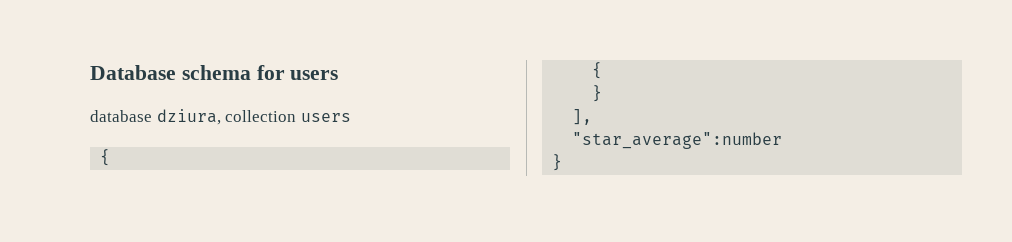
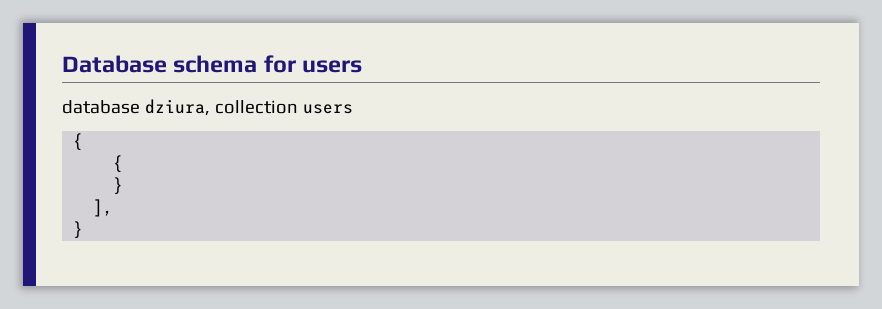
- "star_average":number

